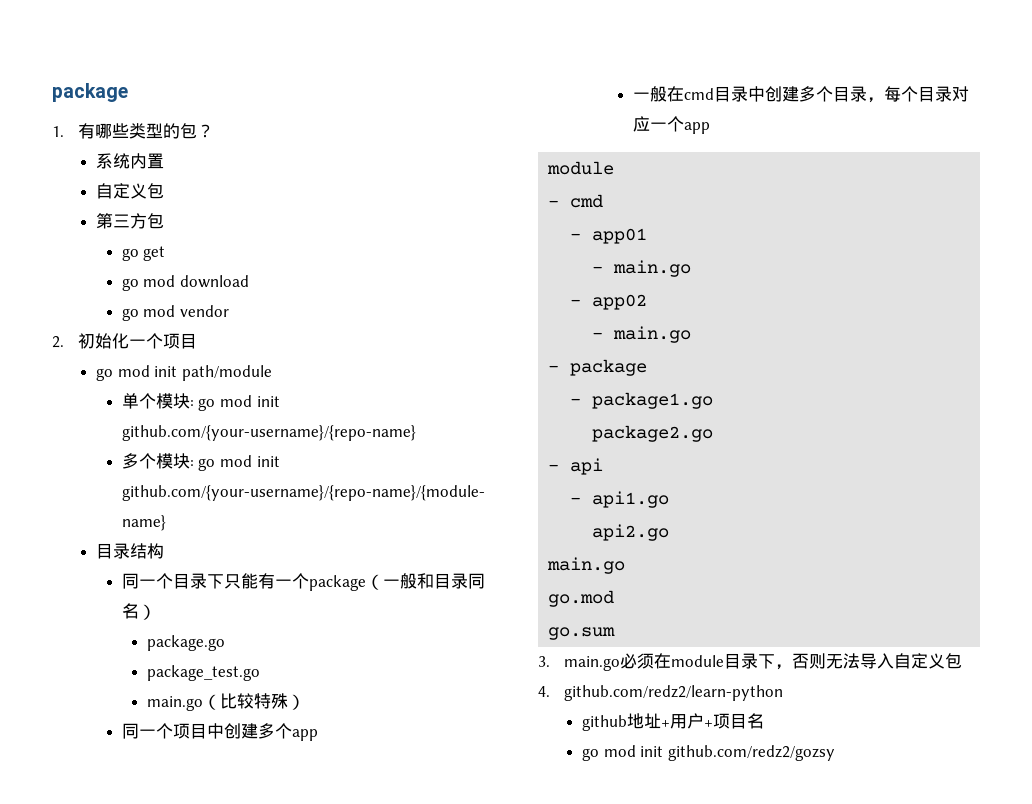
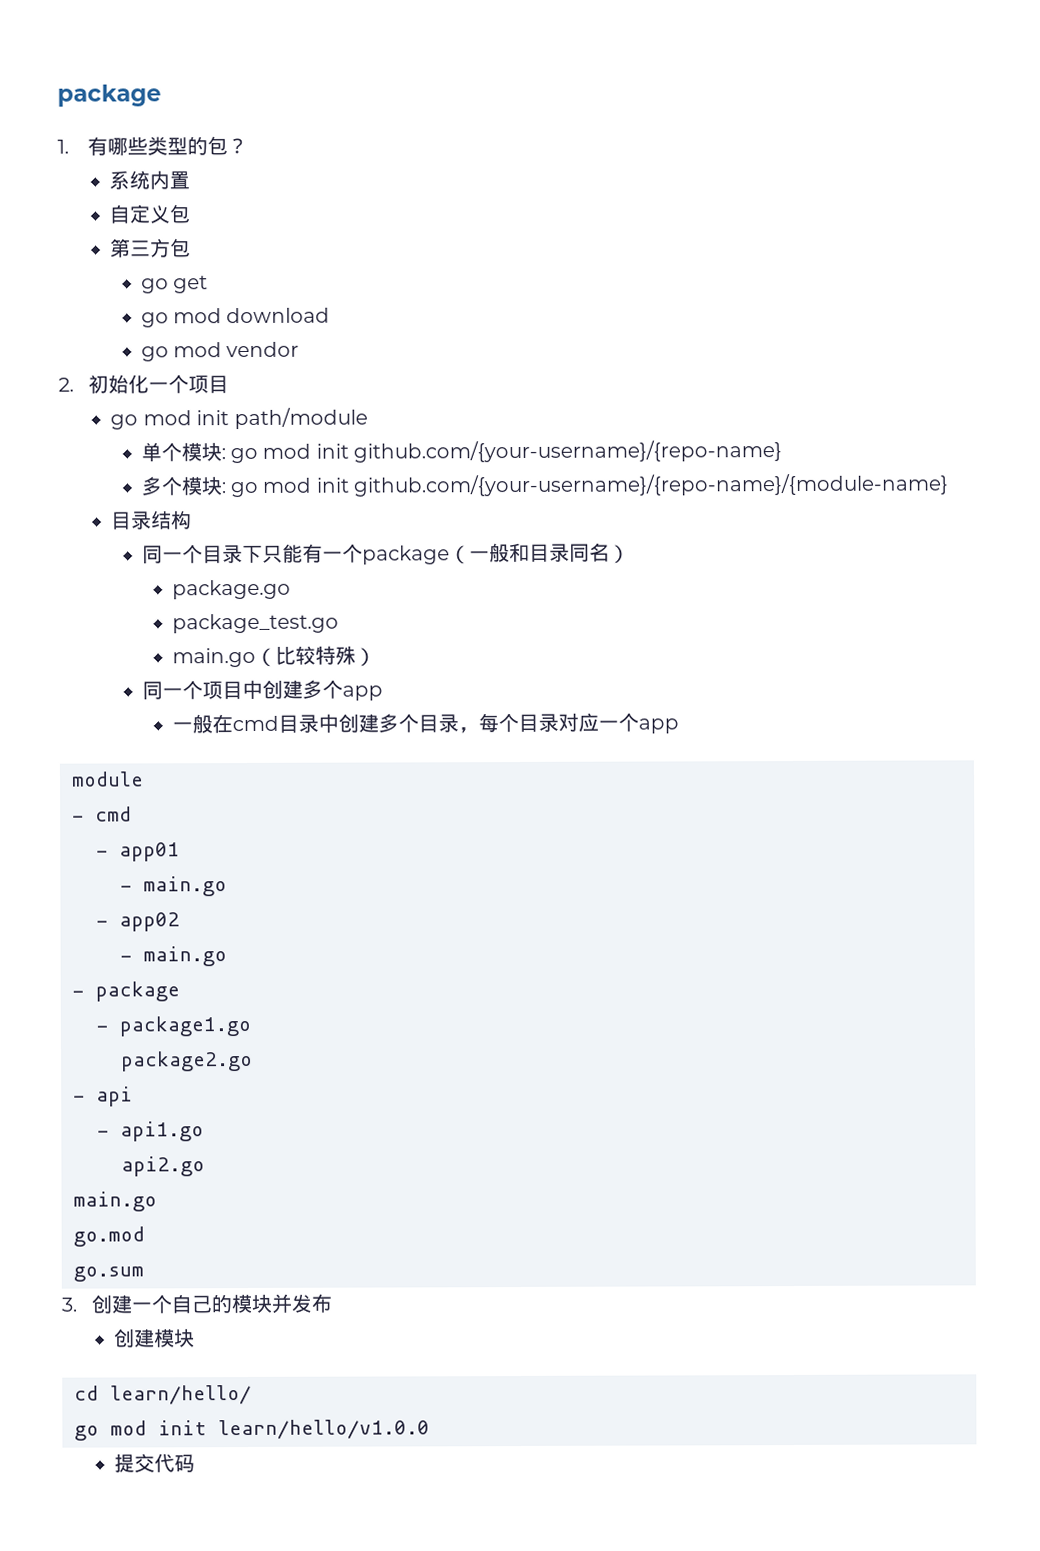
- 3. main.go必须在module目录下，否则无法导入自定义包
- 4. github.com/redz2/learn-python
- github地址+用户+项目名
- go mod init github.com/redz2/gozsy
+ 3.创建一个自己的模块并发布
+ 创建模块
+ cd learn/hello/
+ go mod init learn/hello/v1.0.0
+ 提交代码

